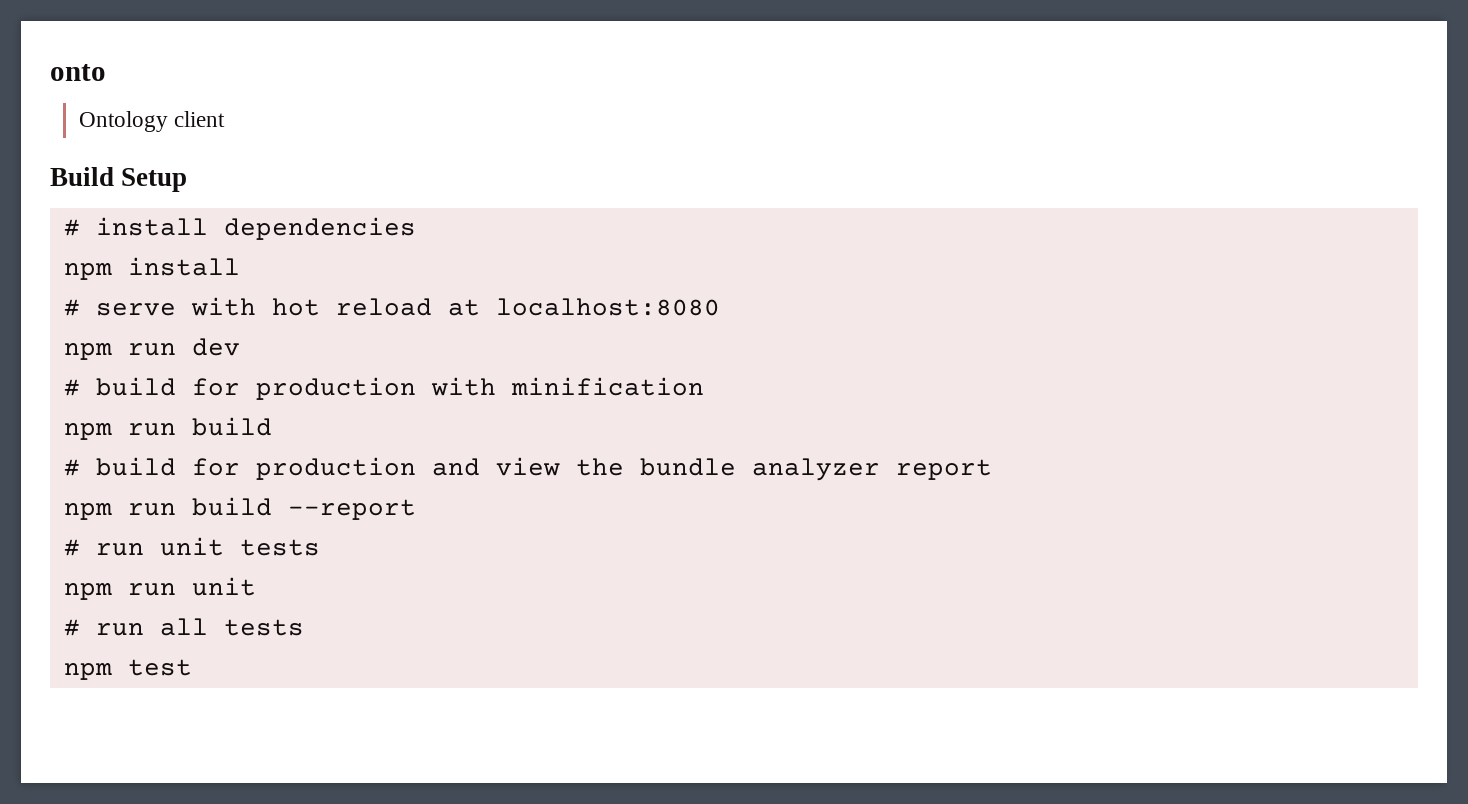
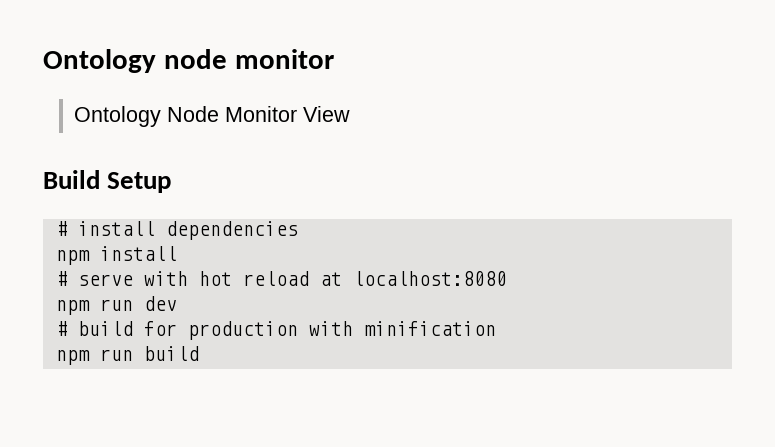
- onto
- Ontology client
+ Ontology node monitor
+ Ontology Node Monitor View
- # build for production and view the bundle analyzer report
- npm run build --report
- # run unit tests
- npm run unit
- # run all tests
- npm test

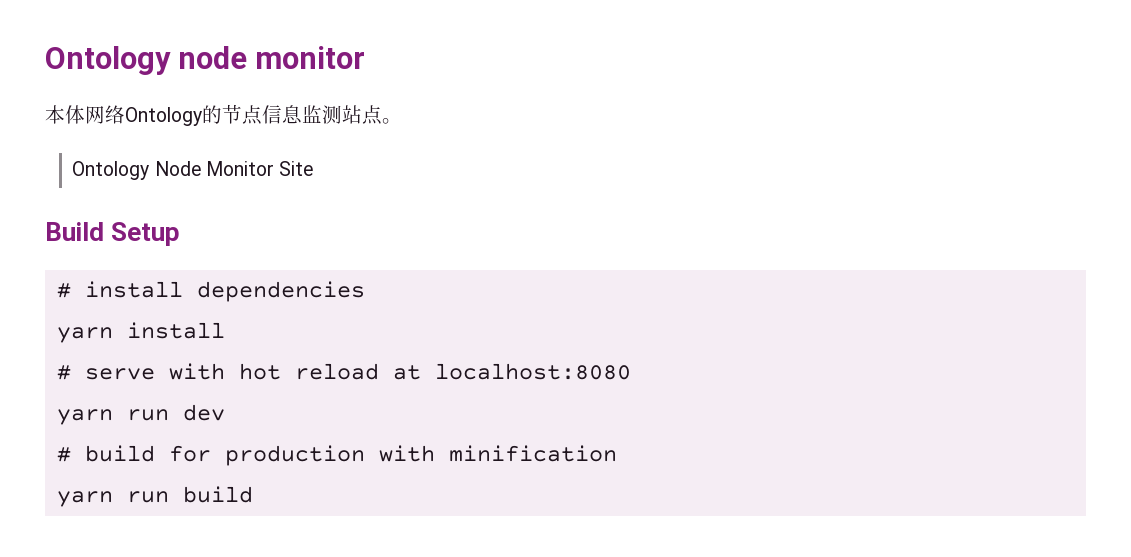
+ 本体网络Ontology的节点信息监测站点。
- Ontology Node Monitor View
+ Ontology Node Monitor Site
- npm install
+ yarn install
- npm run dev
+ yarn run dev
- npm run build
+ yarn run build

